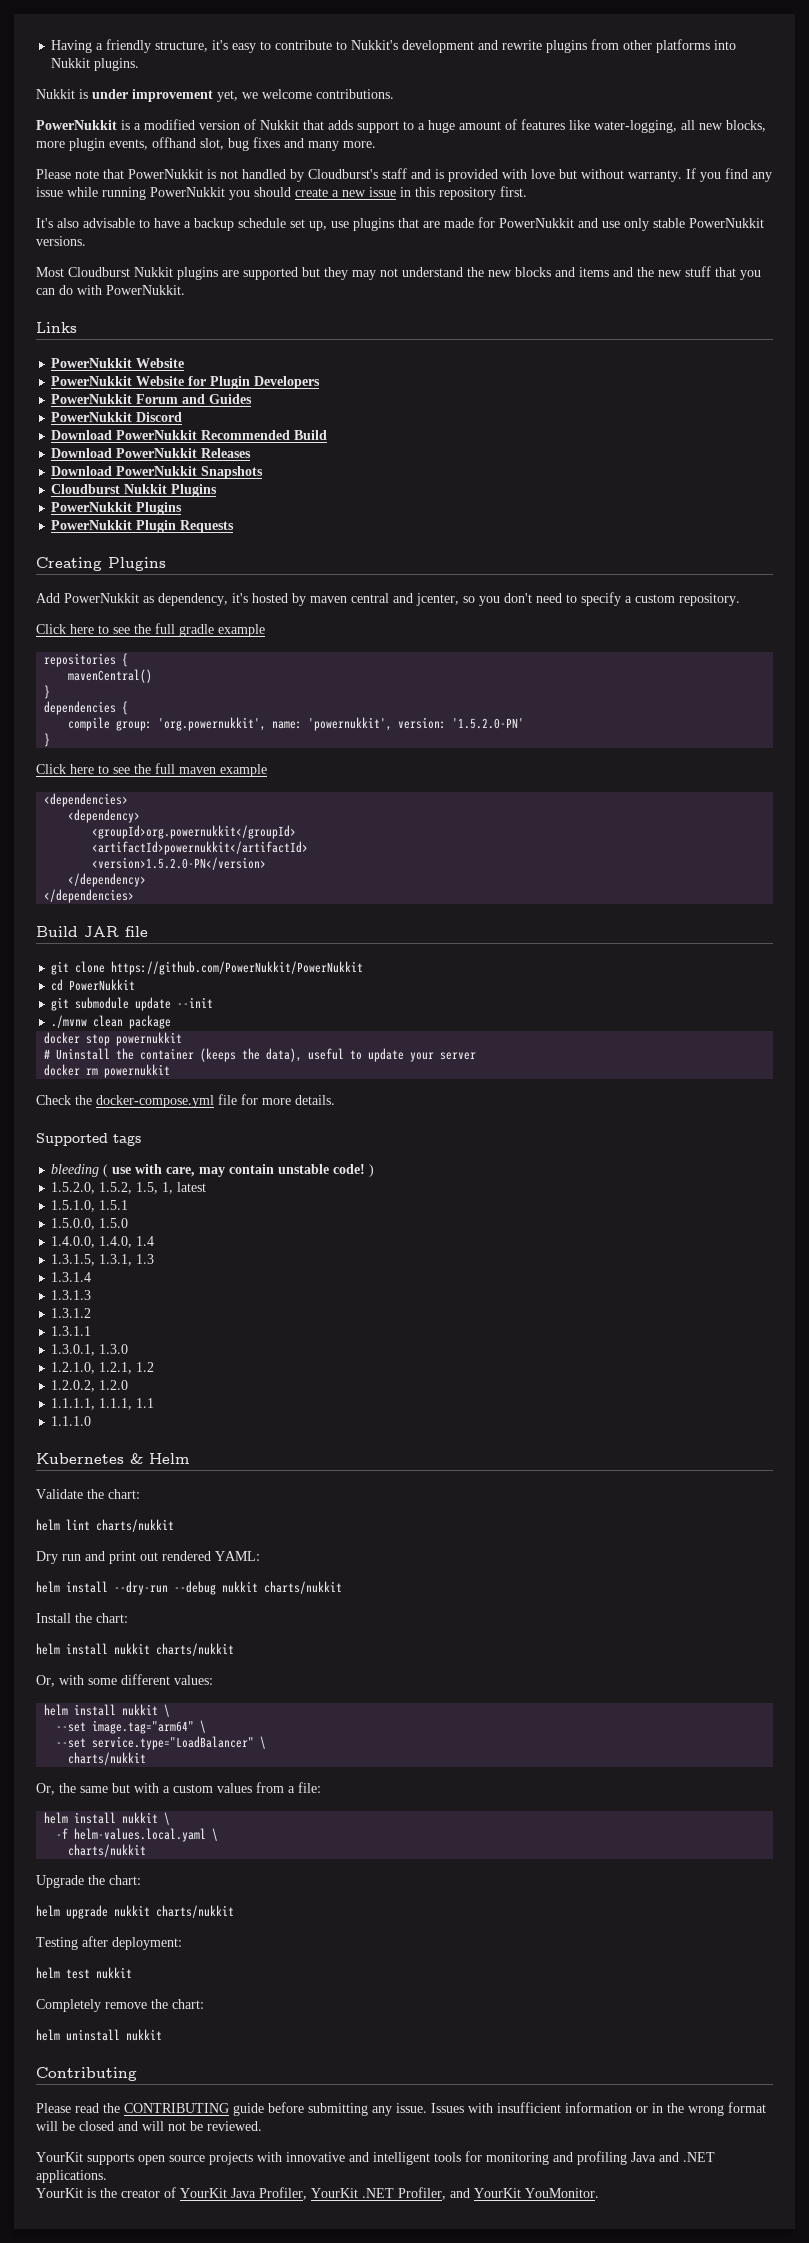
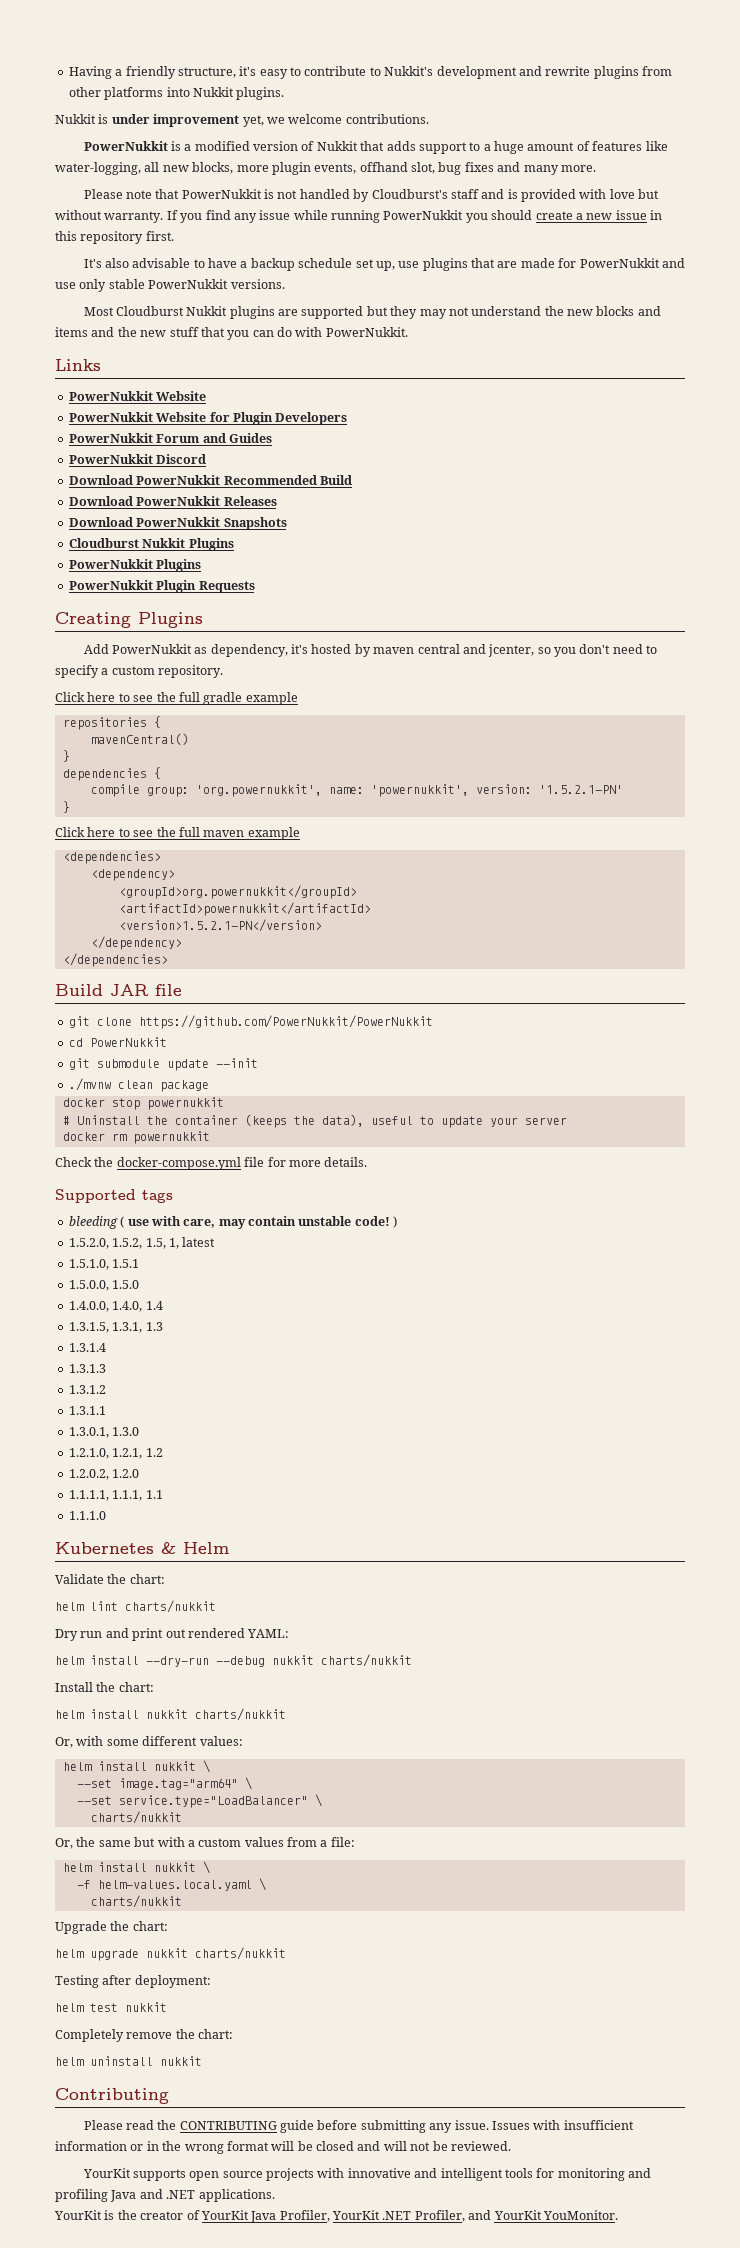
- compile group: 'org.powernukkit', name: 'powernukkit', version: '1.5.2.0-PN'
+ compile group: 'org.powernukkit', name: 'powernukkit', version: '1.5.2.1-PN'
- <version>1.5.2.0-PN</version>
+ <version>1.5.2.1-PN</version>

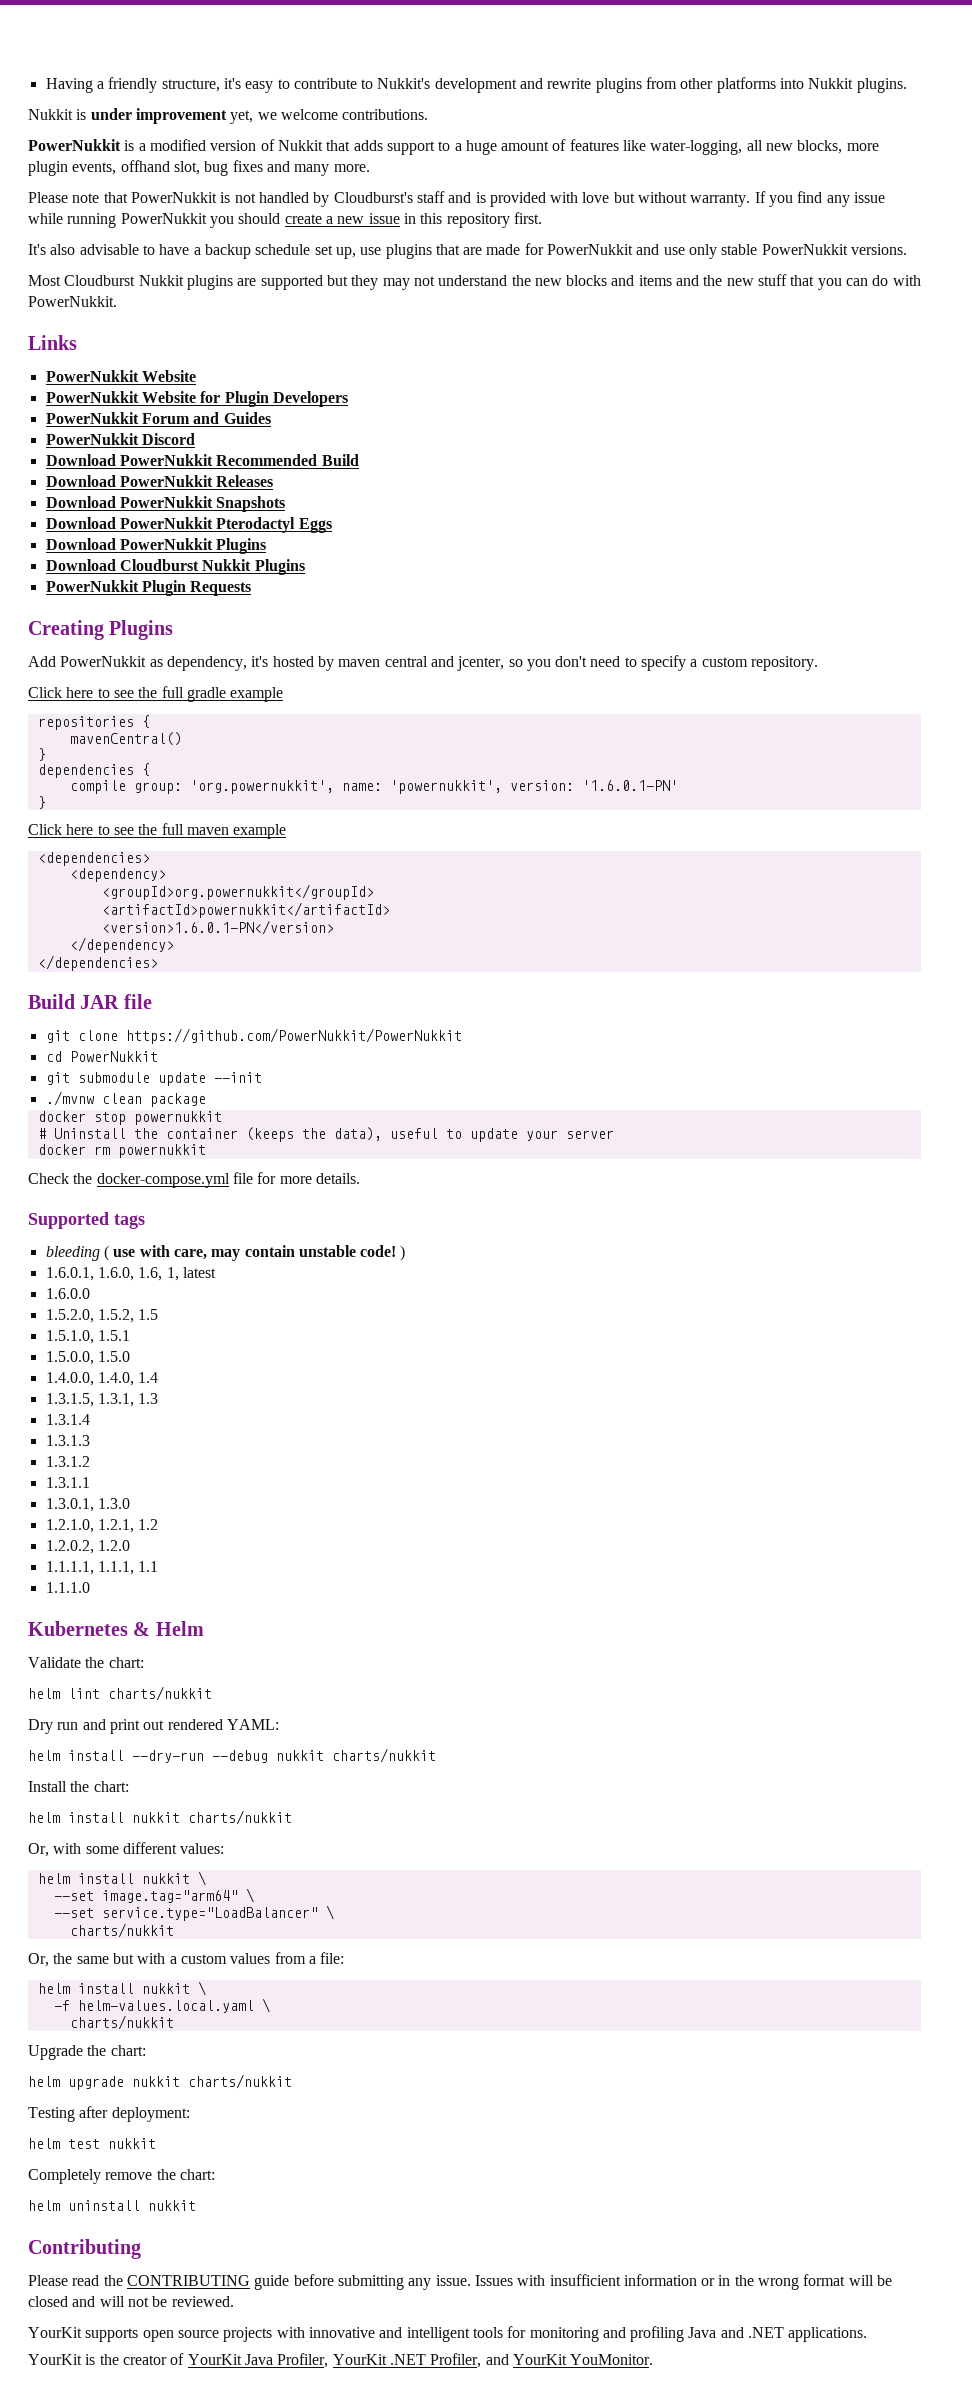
- Cloudburst Nukkit Plugins
+ Download PowerNukkit Pterodactyl Eggs
+ Download PowerNukkit Plugins
+ Download Cloudburst Nukkit Plugins
- PowerNukkit Plugins
- compile group: 'org.powernukkit', name: 'powernukkit', version: '1.5.2.1-PN'
+ compile group: 'org.powernukkit', name: 'powernukkit', version: '1.6.0.1-PN'
- <version>1.5.2.1-PN</version>
+ <version>1.6.0.1-PN</version>
+ 1.6.0.1, 1.6.0, 1.6, 1, latest
+ 1.6.0.0
- 1.5.2.0, 1.5.2, 1.5, 1, latest
+ 1.5.2.0, 1.5.2, 1.5

